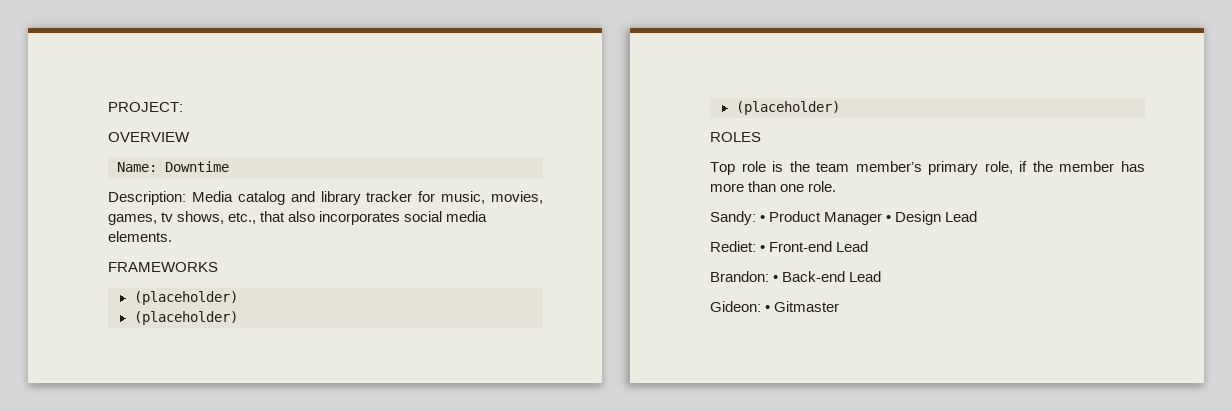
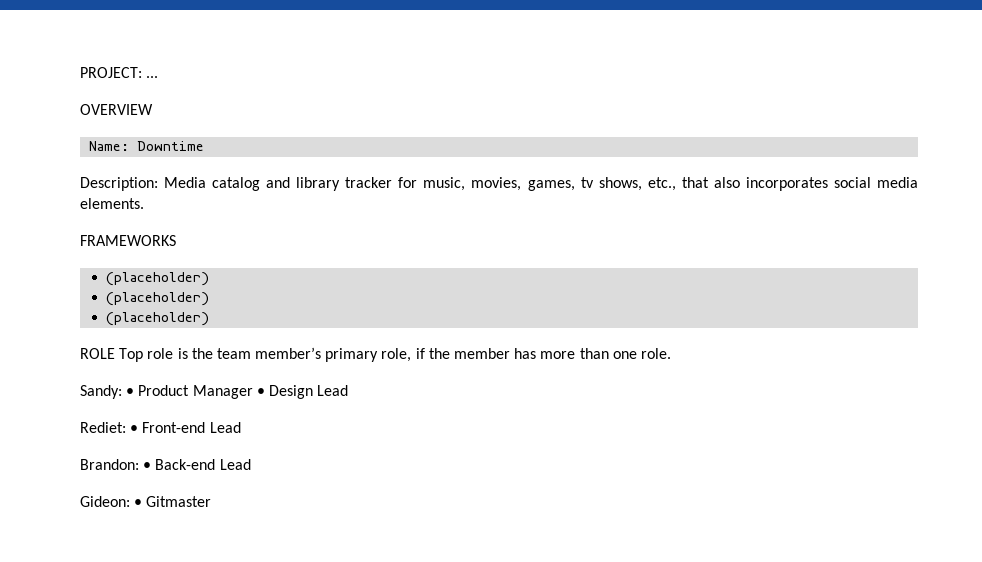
- PROJECT:
+ PROJECT: ...
- ROLES
- Top role is the team member’s primary role, if the member has more than one role.
+ ROLE Top role is the team member’s primary role, if the member has more than one role.

